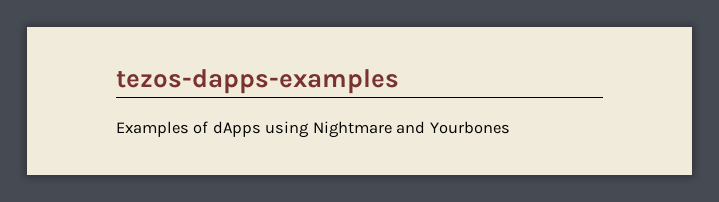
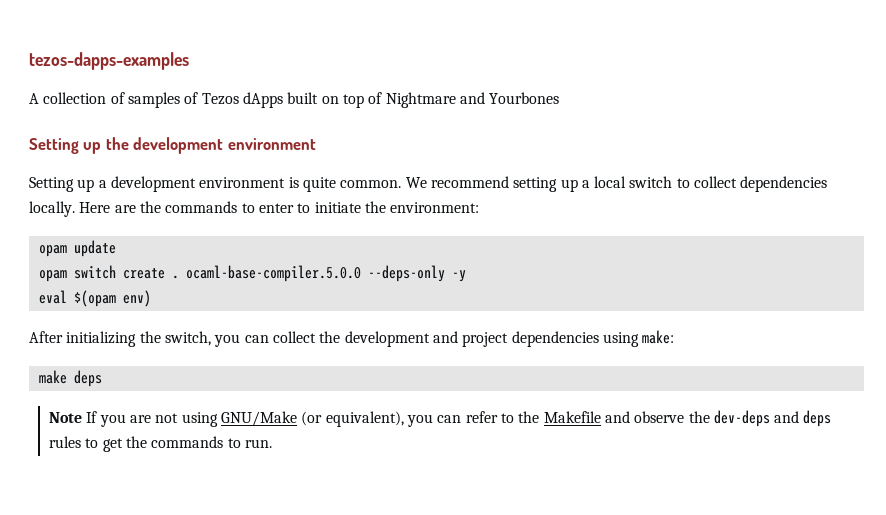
- Examples of dApps using Nightmare and Yourbones
+ A collection of samples of Tezos dApps built on top of Nightmare and Yourbones
+ Setting up the development environment
+ Setting up a development environment is quite common. We recommend setting up a local switch to collect dependencies locally. Here are the commands to enter to initiate the environment:
+ opam update
+ opam switch create . ocaml-base-compiler.5.0.0 --deps-only -y
+ eval $(opam env)
+ After initializing the switch, you can collect the development and project dependencies using make:
+ make deps
+ Note If you are not using GNU/Make (or equivalent), you can refer to the Makefile and observe the dev-deps and deps rules to get the commands to run.

